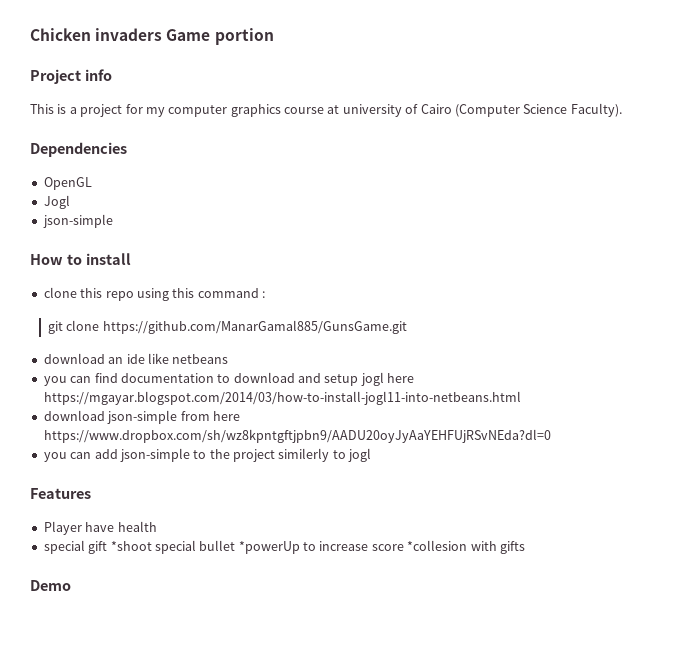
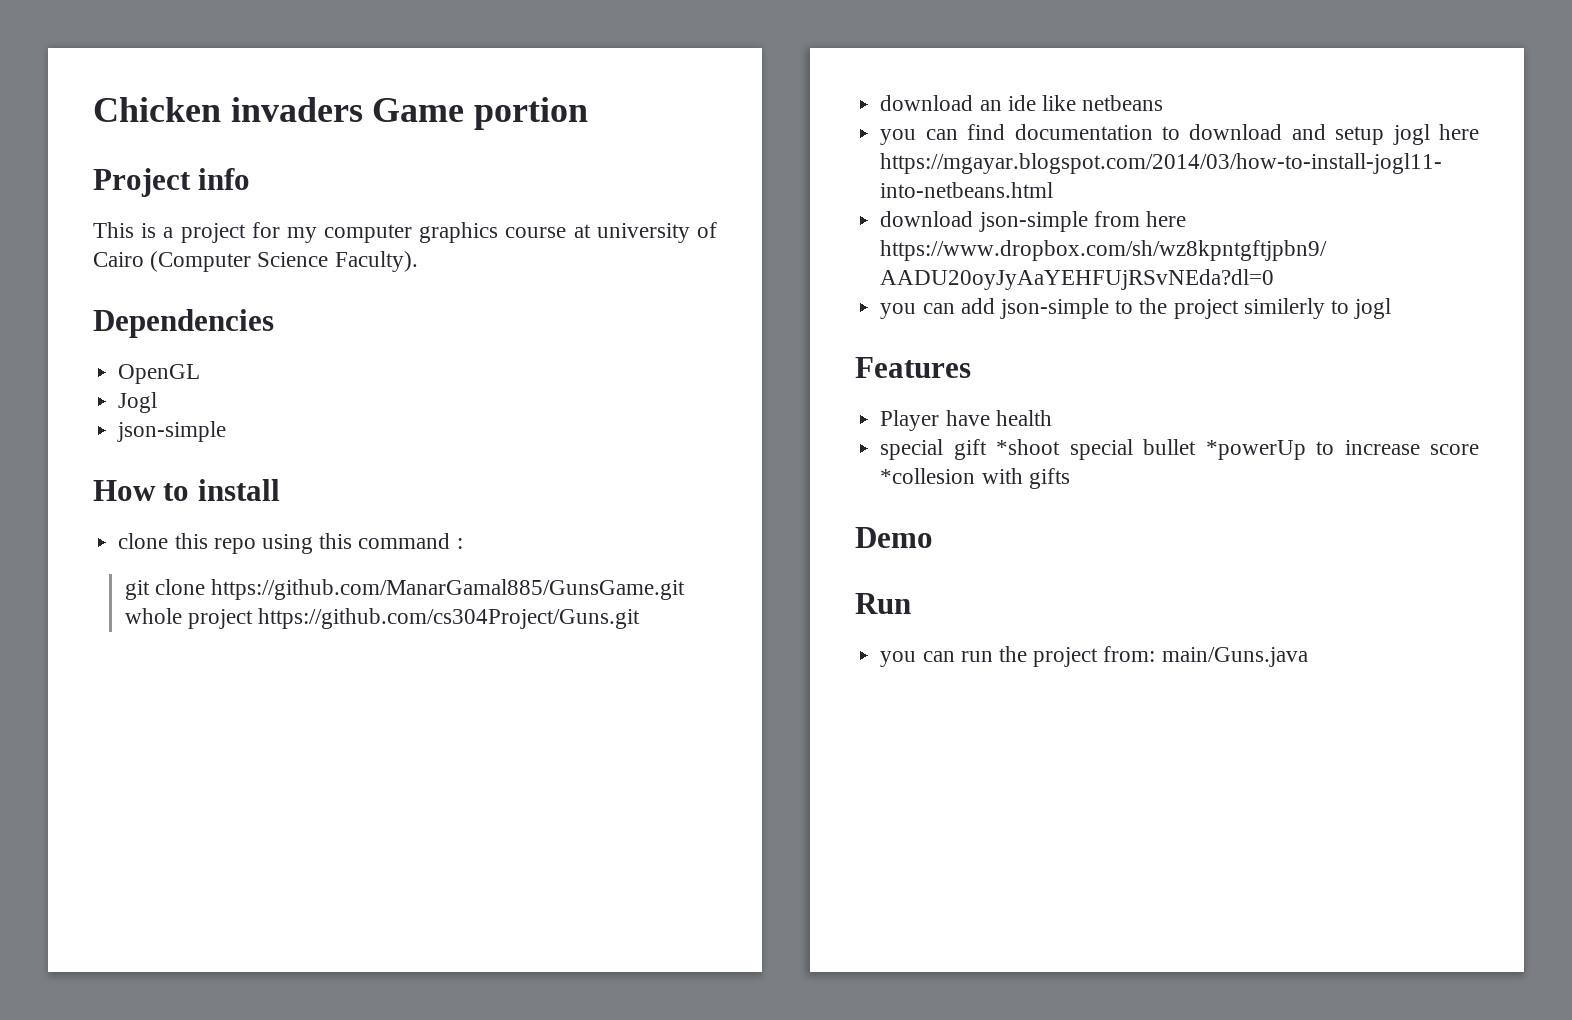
- git clone https://github.com/ManarGamal885/GunsGame.git
+ git clone https://github.com/ManarGamal885/GunsGame.git whole project https://github.com/cs304Project/Guns.git
+ Run
+ you can run the project from: main/Guns.java

